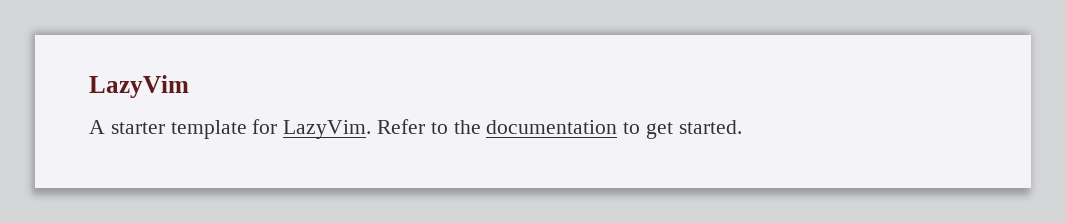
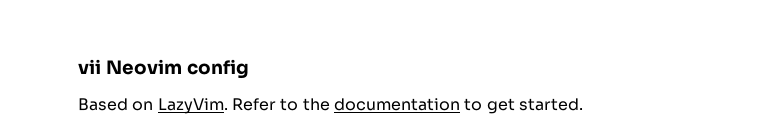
- LazyVim
- A starter template for LazyVim.
+ vii Neovim config
+ Based on LazyVim.

